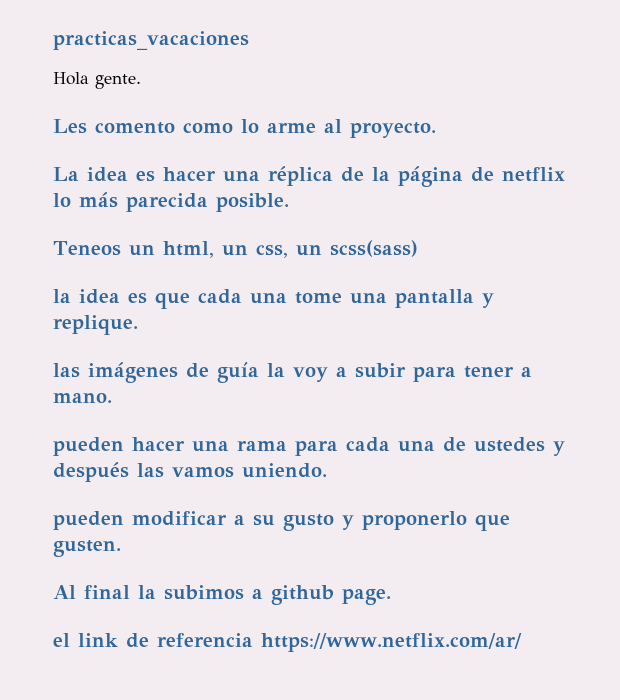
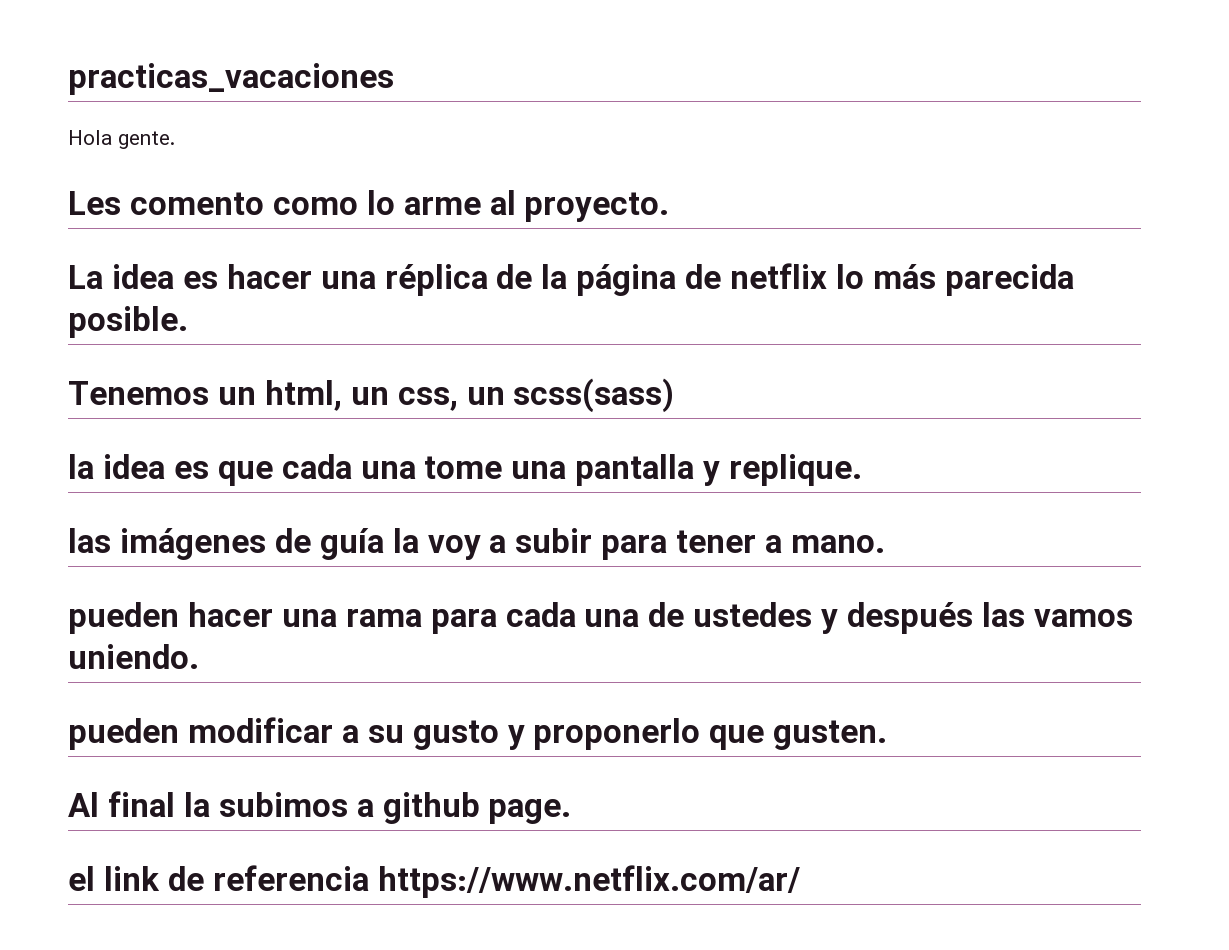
- Teneos un html, un css, un scss(sass)
+ Tenemos un html, un css, un scss(sass)

